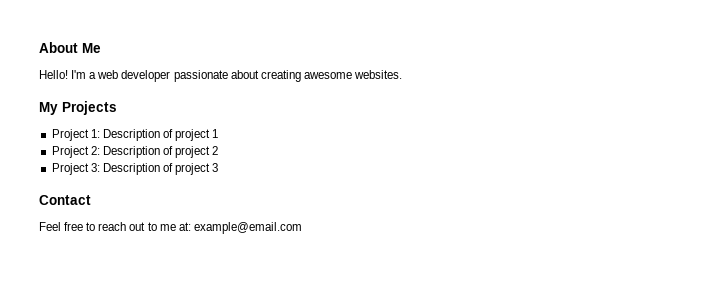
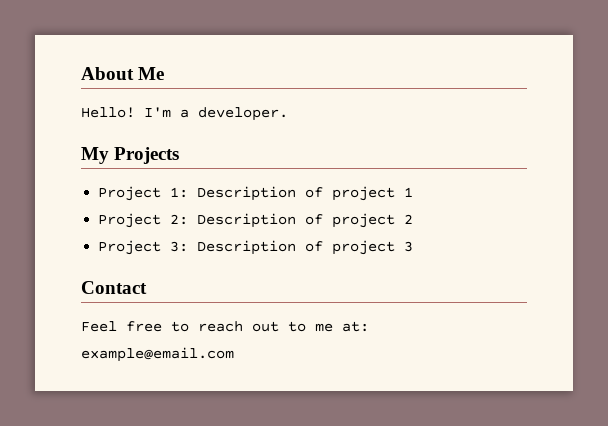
- I'm a web developer passionate about creating awesome websites.
+ I'm a developer.

